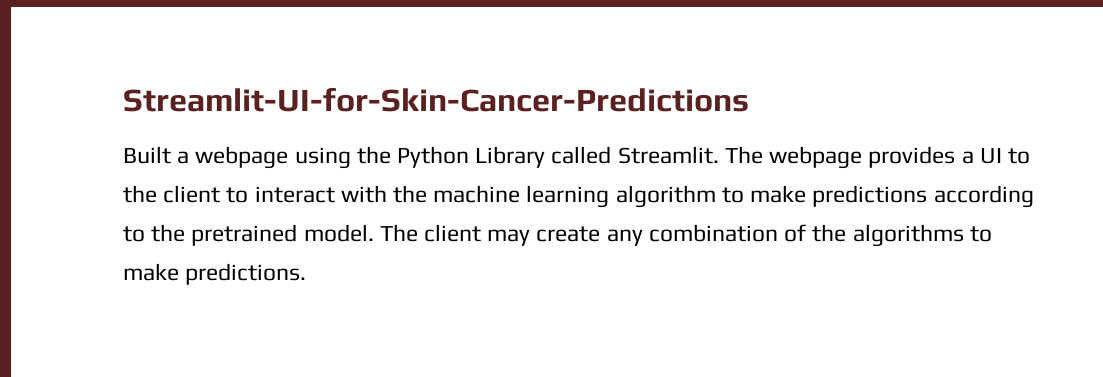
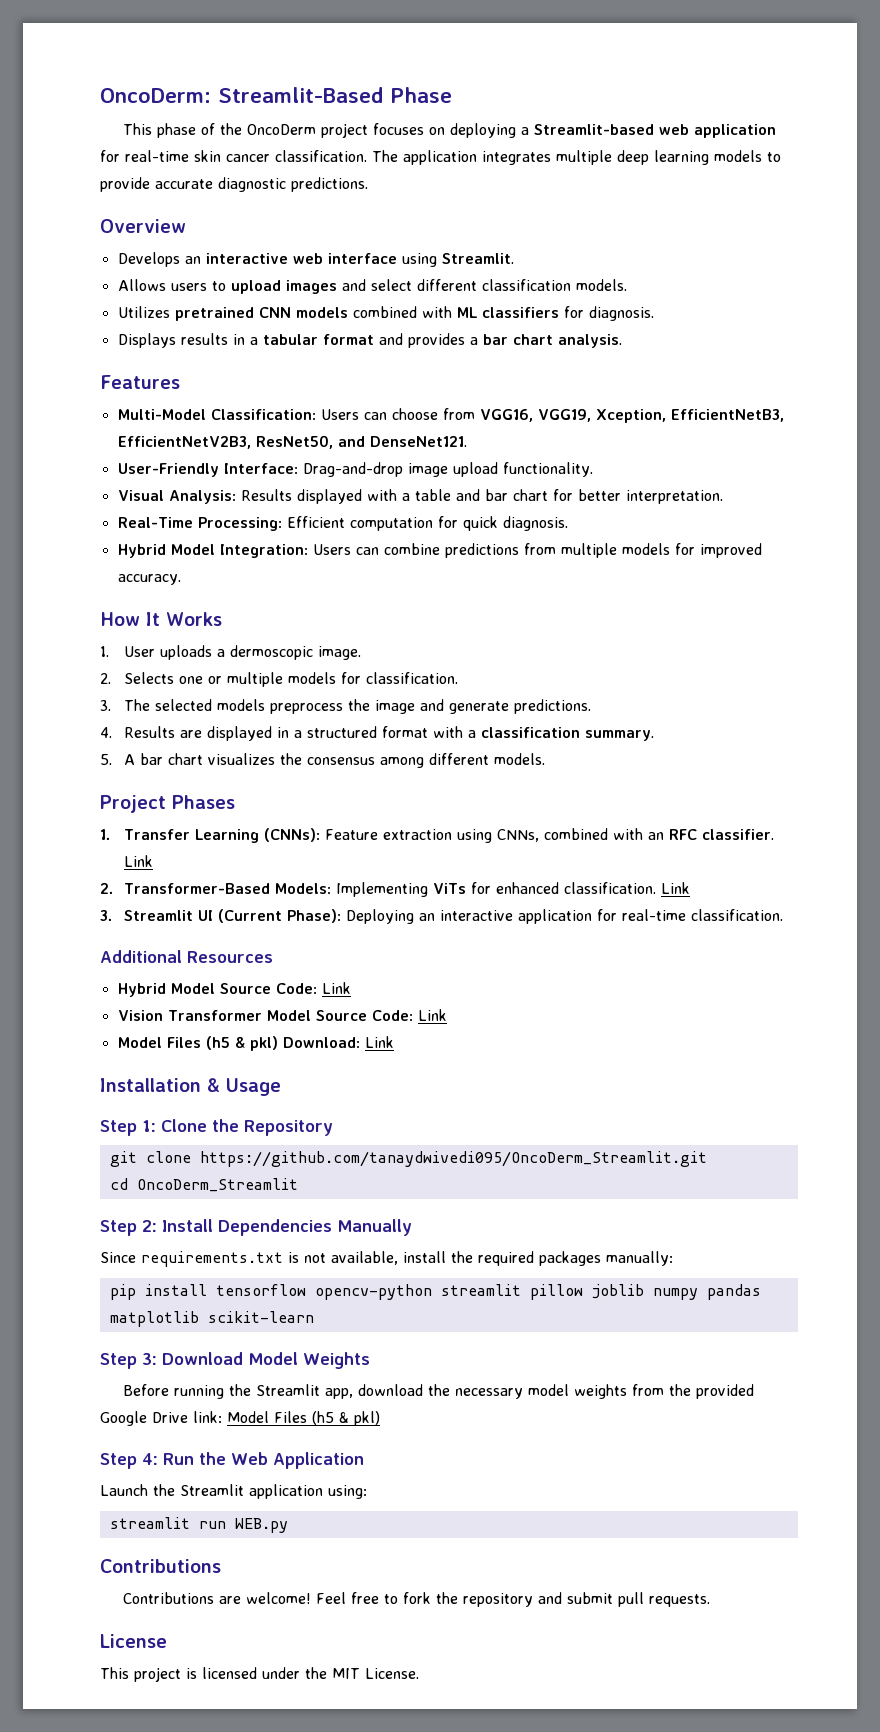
- Streamlit-UI-for-Skin-Cancer-Predictions
- Built a webpage using the Python Library called Streamlit. The webpage provides a UI to the client to interact with the machine learning algorithm to make predictions according to the pretrained model. The client may create any combination of the algorithms to make predictions.
+ OncoDerm: Streamlit-Based Phase
+ This phase of the OncoDerm project focuses on deploying a Streamlit-based web application for real-time skin cancer classification. The application integrates multiple deep learning models to provide accurate diagnostic predictions.
+ Overview
+ Develops an interactive web interface using Streamlit.
+ Allows users to upload images and select different classification models.
+ Utilizes pretrained CNN models combined with ML classifiers for diagnosis.
+ Displays results in a tabular format and provides a bar chart analysis.
+ Features
+ Multi-Model Classification: Users can choose from VGG16, VGG19, Xception, EfficientNetB3, EfficientNetV2B3, ResNet50, and DenseNet121.
+ User-Friendly Interface: Drag-and-drop image upload functionality.
+ Visual Analysis: Results displayed with a table and bar chart for better interpretation.
+ Real-Time Processing: Efficient computation for quick diagnosis.
+ Hybrid Model Integration: Users can combine predictions from multiple models for improved accuracy.
+ How It Works
+ 1. User uploads a dermoscopic image.
+ 2. Selects one or multiple models for classification.
+ 3. The selected models preprocess the image and generate predictions.
+ 4. Results are displayed in a structured format with a classification summary.
+ 5. A bar chart visualizes the consensus among different models.
+ Project Phases
+ 1. Transfer Learning (CNNs): Feature extraction using CNNs, combined with an RFC classifier. Link
+ 2. Transformer-Based Models: Implementing ViTs for enhanced classification. Link
+ 3. Streamlit UI (Current Phase): Deploying an interactive application for real-time classification.
+ Additional Resources
+ Hybrid Model Source Code: Link
+ Vision Transformer Model Source Code: Link
+ Model Files (h5 & pkl) Download: Link
+ Installation & Usage
+ Step 1: Clone the Repository
+ git clone https://github.com/tanaydwivedi095/OncoDerm_Streamlit.git
+ cd OncoDerm_Streamlit
+ Step 2: Install Dependencies Manually
+ Since requirements.txt is not available, install the required packages manually:
+ pip install tensorflow opencv-python streamlit pillow joblib numpy pandas matplotlib scikit-learn
+ Step 3: Download Model Weights
+ Before running the Streamlit app, download the necessary model weights from the provided Google Drive link: Model Files (h5 & pkl)
+ Step 4: Run the Web Application
+ Launch the Streamlit application using:
+ streamlit run WEB.py
+ Contributions
+ Contributions are welcome! Feel free to fork the repository and submit pull requests.
+ License
+ This project is licensed under the MIT License.

